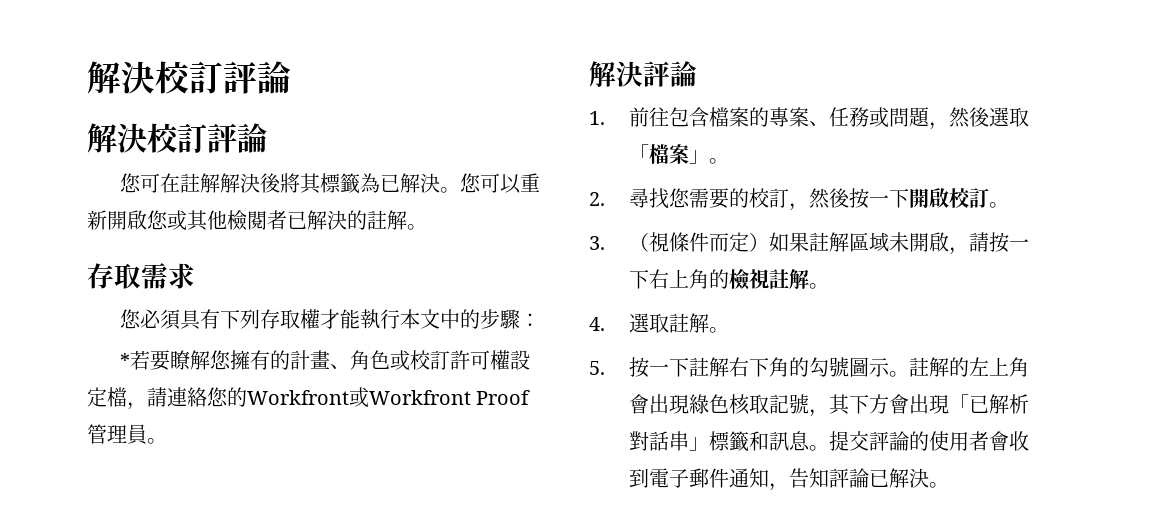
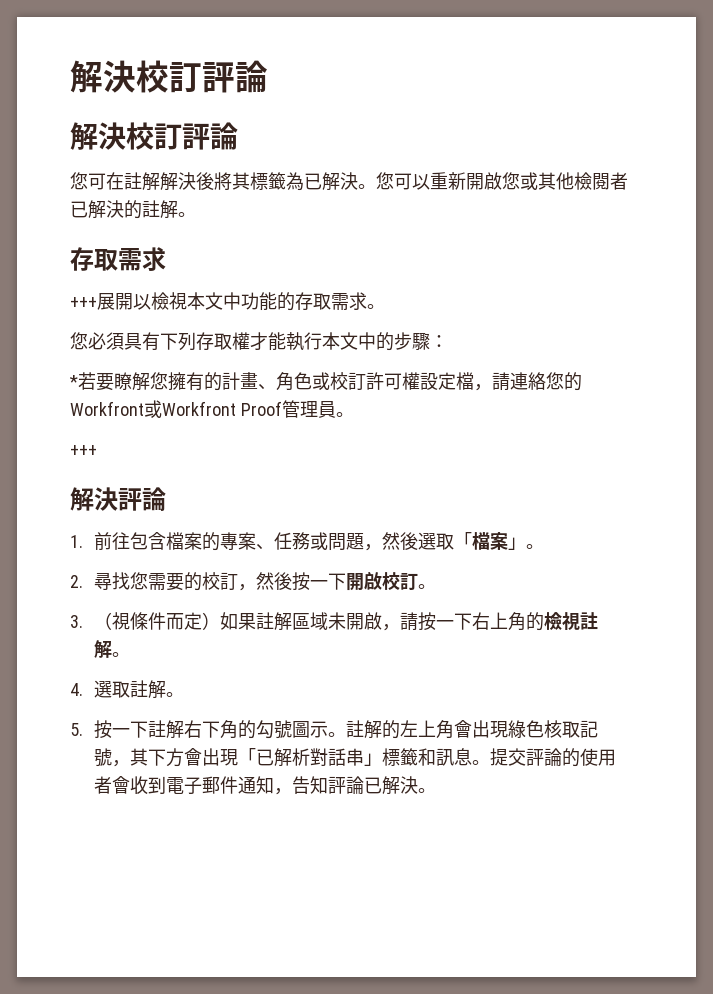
+ +++展開以檢視本文中功能的存取需求。
  *若要瞭解您擁有的計畫、角色或校訂許可權設定檔，請連絡您的Workfront或Workfront Proof管理員。
+ +++

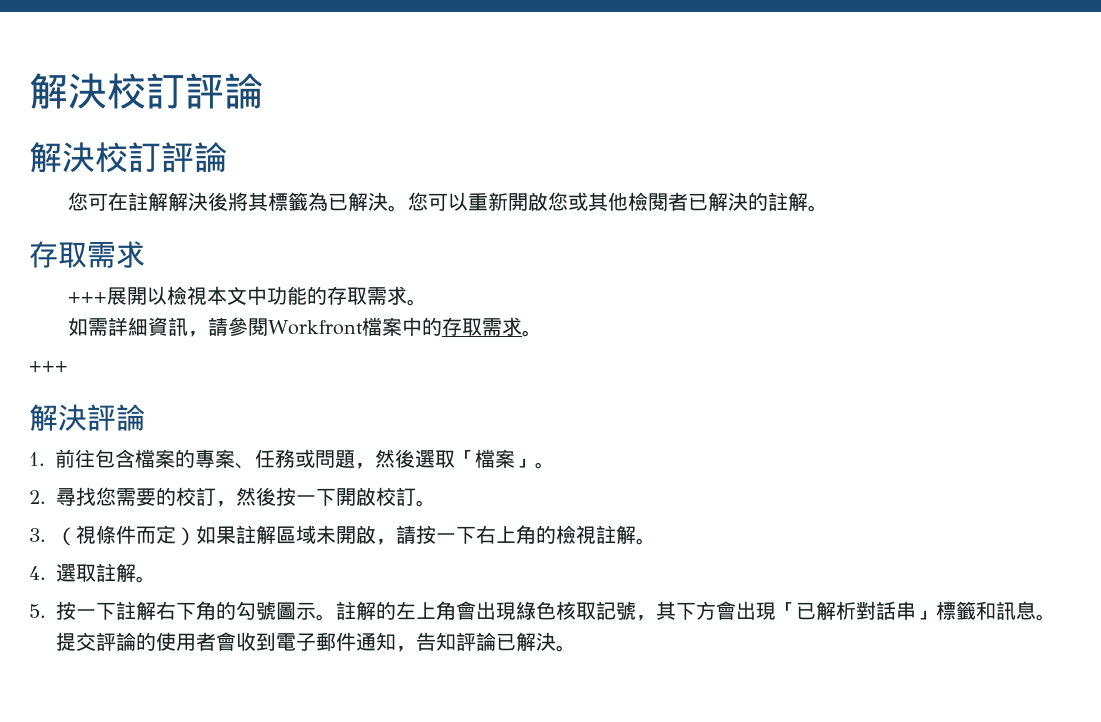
- 您必須具有下列存取權才能執行本文中的步驟：
- *若要瞭解您擁有的計畫、角色或校訂許可權設定檔，請連絡您的Workfront或Workfront Proof管理員。
+ 如需詳細資訊，請參閱Workfront檔案中的存取需求。

